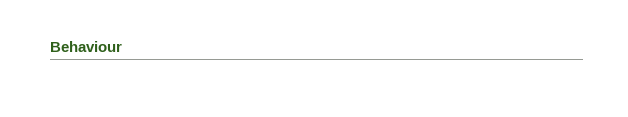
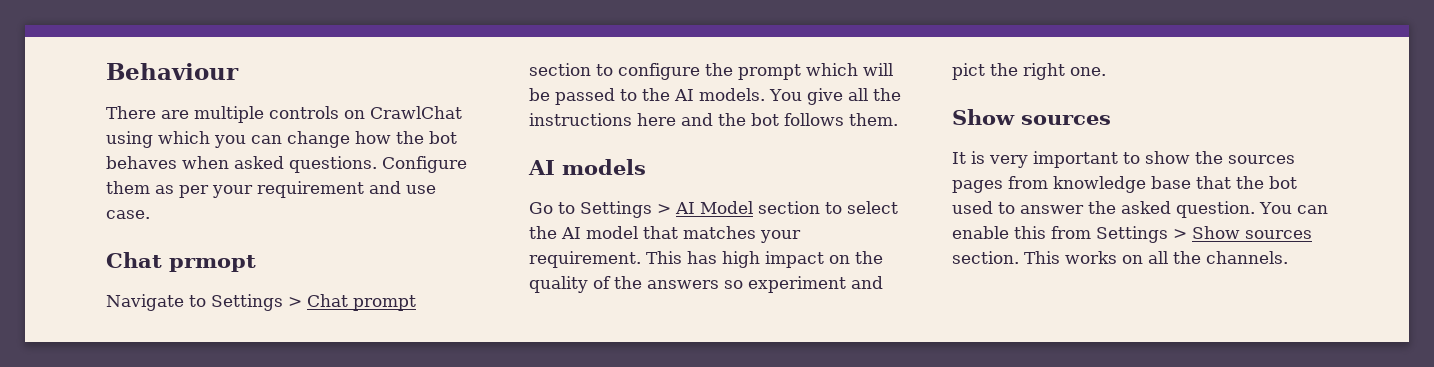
+ There are multiple controls on CrawlChat using which you can change how the bot behaves when asked questions. Configure them as per your requirement and use case.
+ Chat prmopt
+ Navigate to Settings > Chat prompt section to configure the prompt which will be passed to the AI models. You give all the instructions here and the bot follows them.
+ AI models
+ Go to Settings > AI Model section to select the AI model that matches your requirement. This has high impact on the quality of the answers so experiment and pict the right one.
+ Show sources
+ It is very important to show the sources pages from knowledge base that the bot used to answer the asked question. You can enable this from Settings > Show sources section. This works on all the channels.

